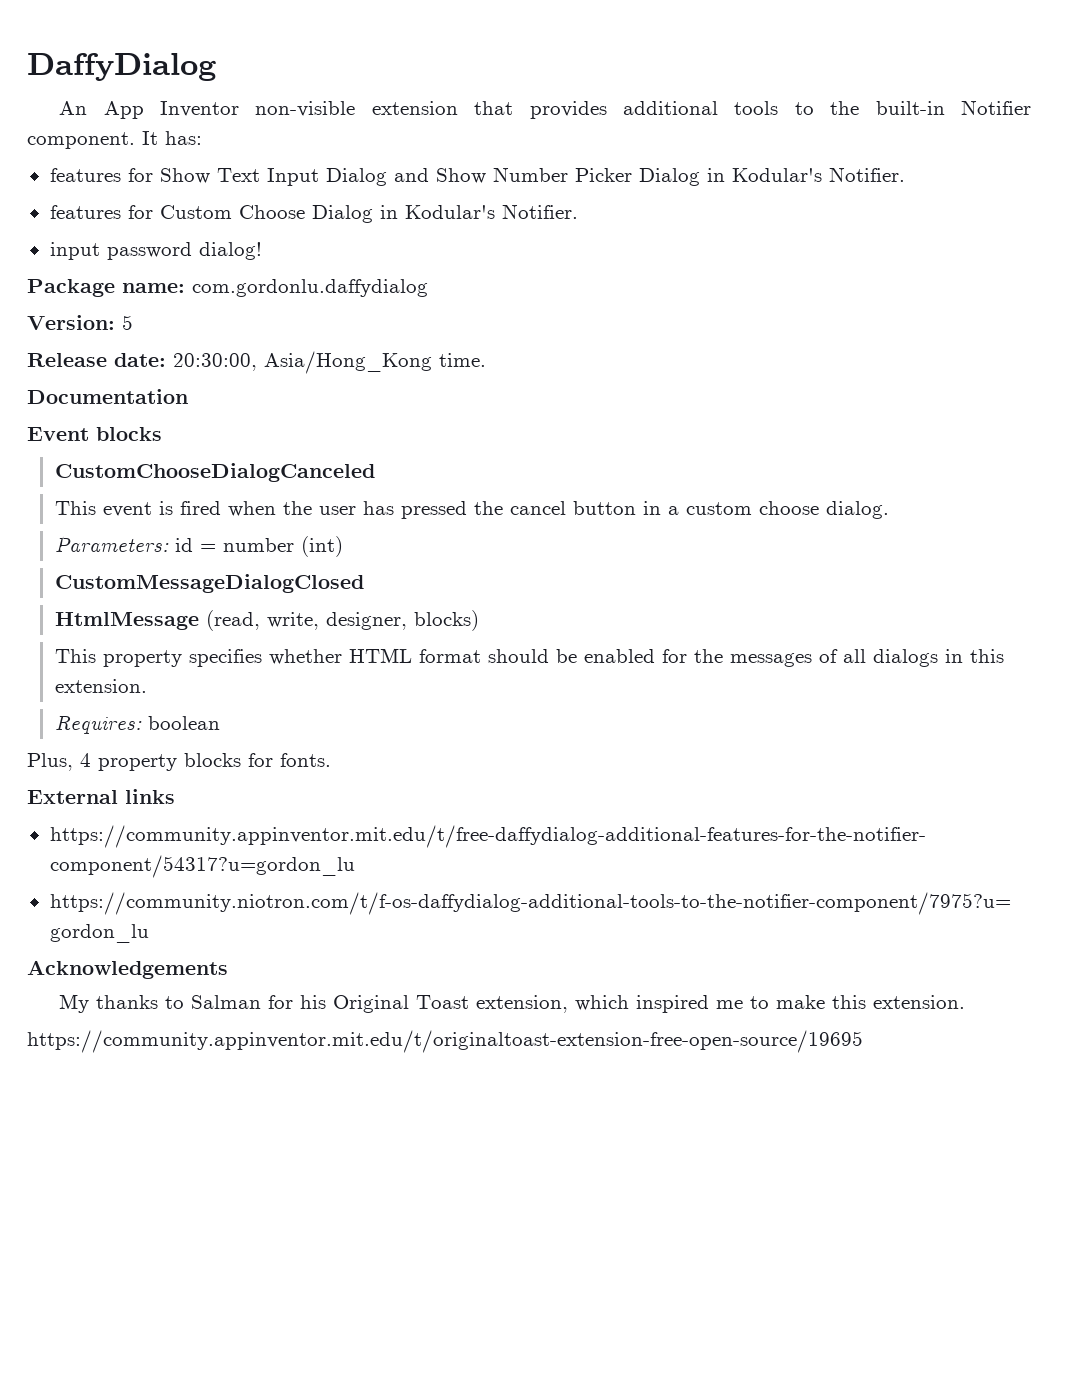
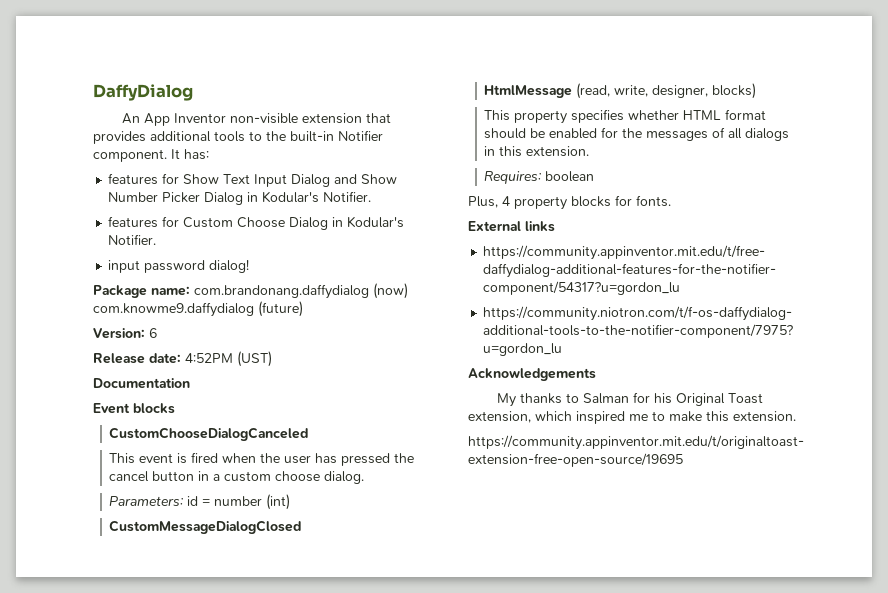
- Package name: com.gordonlu.daffydialog
+ Package name: com.brandonang.daffydialog (now) com.knowme9.daffydialog (future)
- Version: 5
+ Version: 6
- Release date: 20:30:00, Asia/Hong_Kong time.
+ Release date: 4:52PM (UST)

